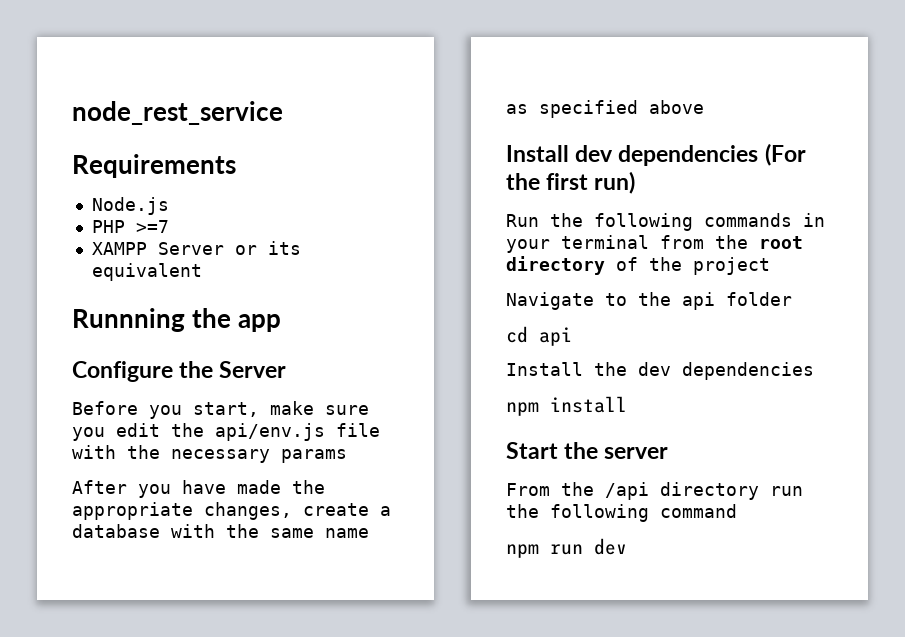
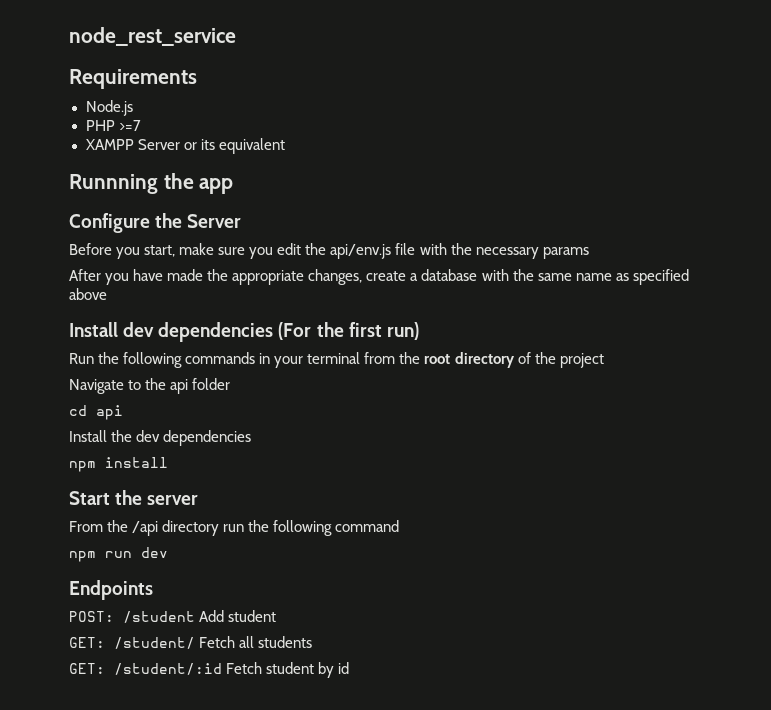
+ Endpoints
+ POST: /student Add student
+ GET: /student/ Fetch all students
+ GET: /student/:id Fetch student by id

